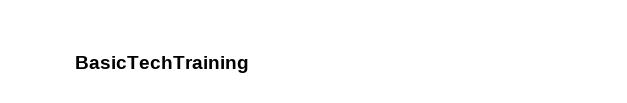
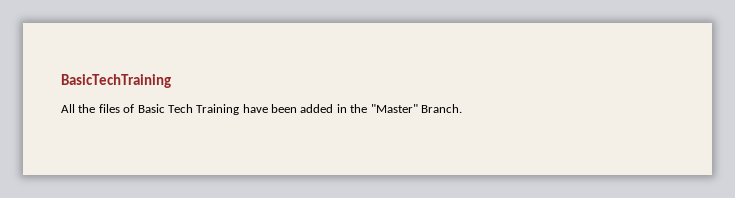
+ All the files of Basic Tech Training have been added in the "Master" Branch.

